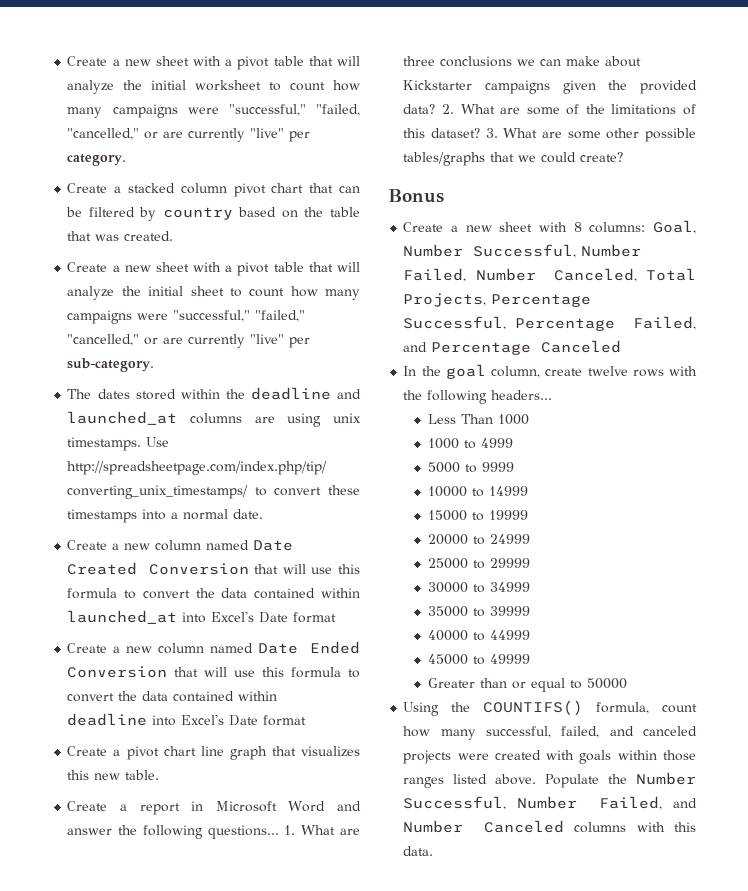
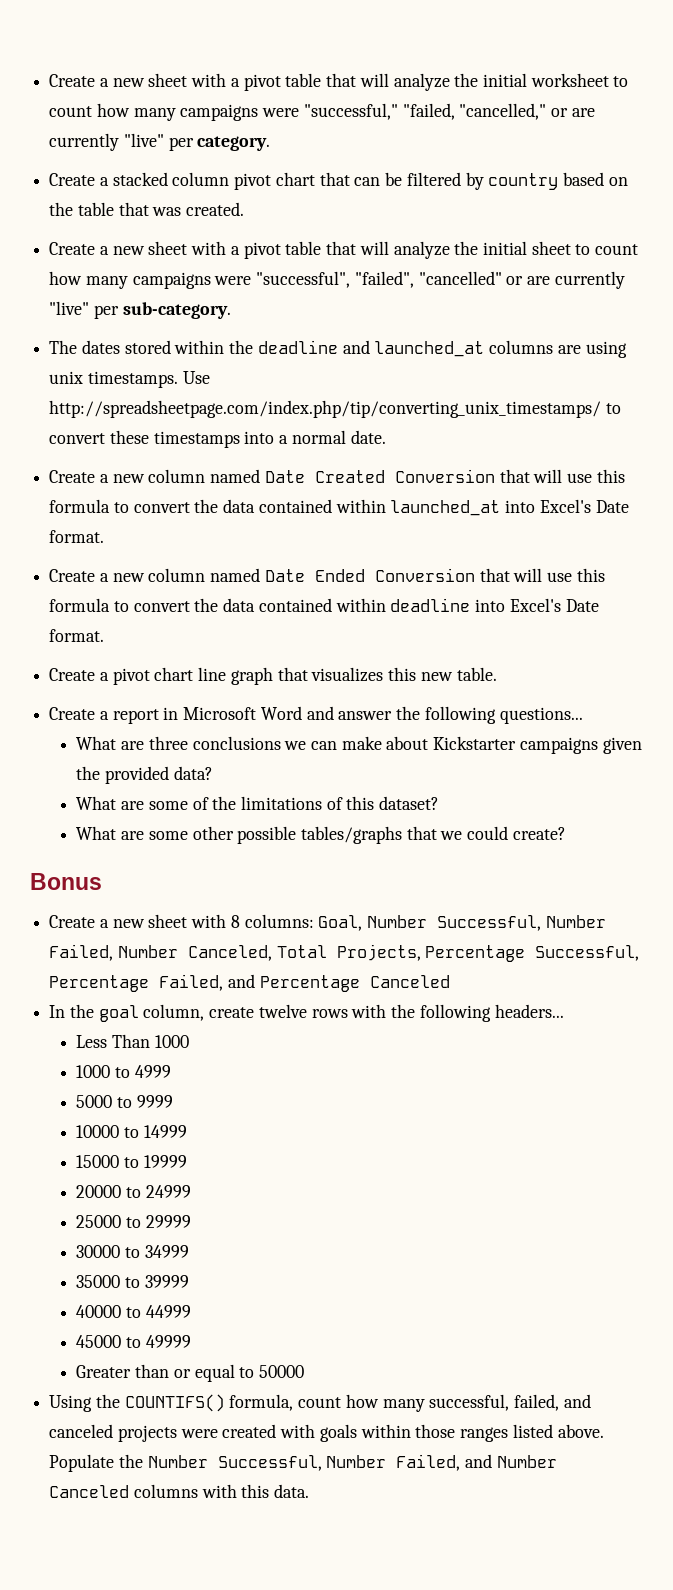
- Create a new sheet with a pivot table that will analyze the initial sheet to count how many campaigns were "successful," "failed," "cancelled," or are currently "live" per sub-category.
+ Create a new sheet with a pivot table that will analyze the initial sheet to count how many campaigns were "successful", "failed", "cancelled" or are currently "live" per sub-category.
- Create a new column named Date Created Conversion that will use this formula to convert the data contained within launched_at into Excel's Date format
+ Create a new column named Date Created Conversion that will use this formula to convert the data contained within launched_at into Excel's Date format.
- Create a new column named Date Ended Conversion that will use this formula to convert the data contained within deadline into Excel's Date format
+ Create a new column named Date Ended Conversion that will use this formula to convert the data contained within deadline into Excel's Date format.
- Create a report in Microsoft Word and answer the following questions... 1. What are three conclusions we can make about Kickstarter campaigns given the provided data? 2. What are some of the limitations of this dataset? 3. What are some other possible tables/graphs that we could create?
+ Create a report in Microsoft Word and answer the following questions...
+ What are three conclusions we can make about Kickstarter campaigns given the provided data?
+ What are some of the limitations of this dataset?
+ What are some other possible tables/graphs that we could create?

